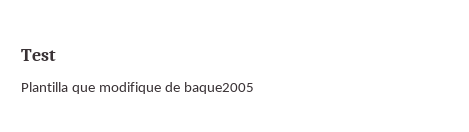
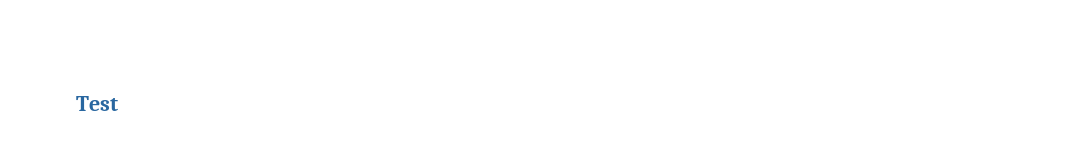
- Plantilla que modifique de baque2005

